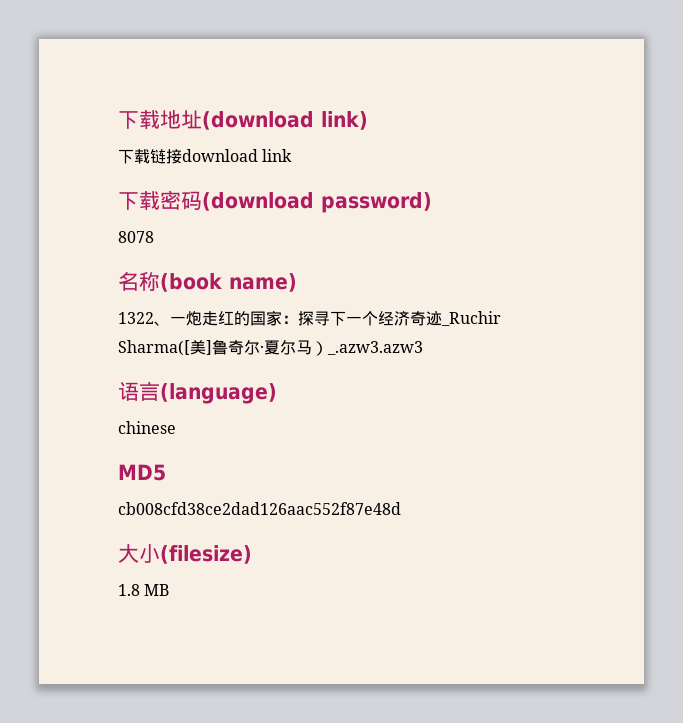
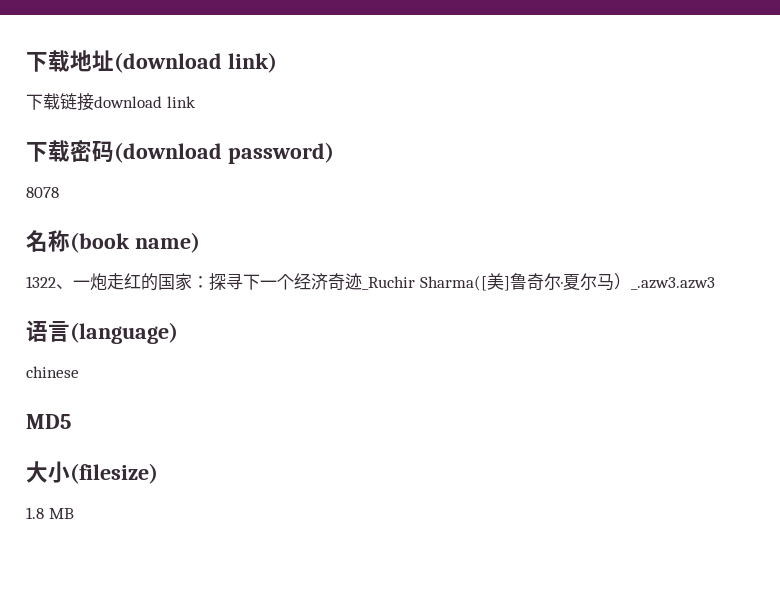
- cb008cfd38ce2dad126aac552f87e48d

